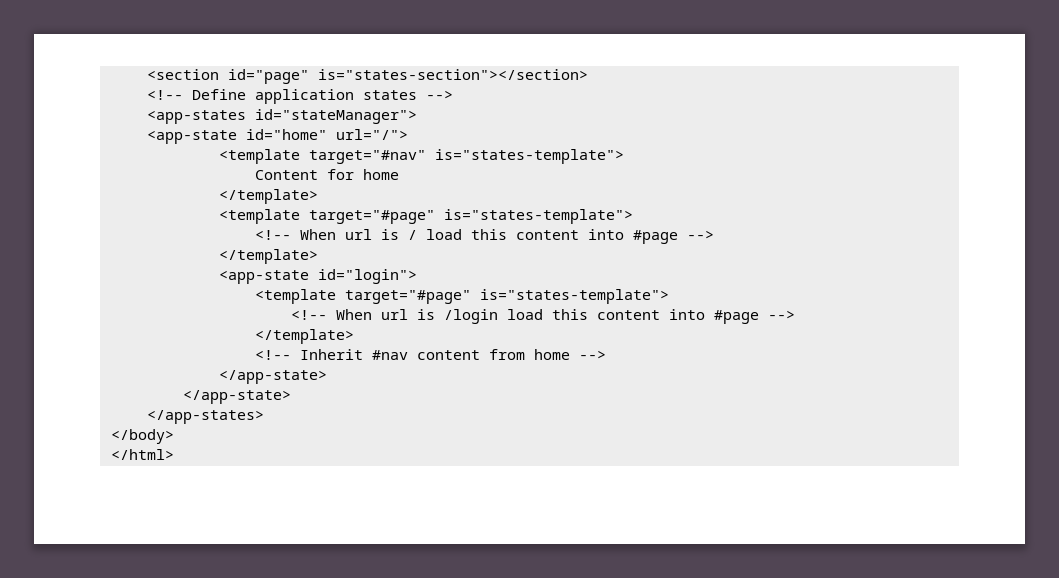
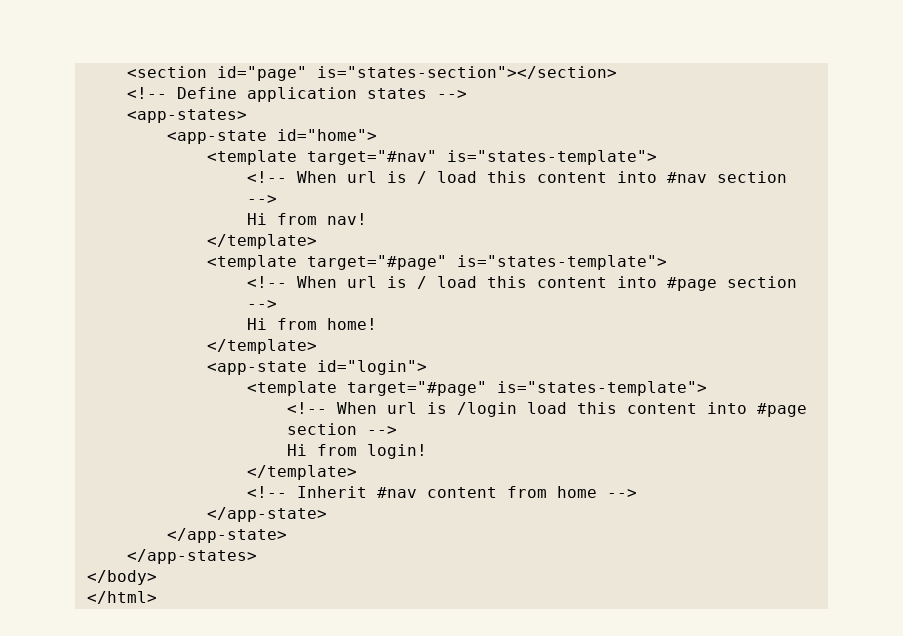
- <app-states id="stateManager">
- <app-state id="home" url="/">
+ <app-states>
+ <app-state id="home">
- Content for home
+ <!-- When url is / load this content into #nav section -->
+ Hi from nav!
- <!-- When url is / load this content into #page -->
+ <!-- When url is / load this content into #page section -->
+ Hi from home!
- <!-- When url is /login load this content into #page -->
+ <!-- When url is /login load this content into #page section -->
+ Hi from login!

